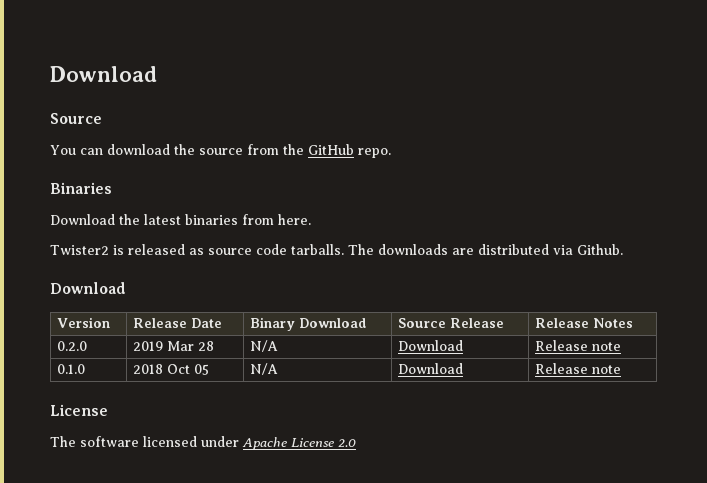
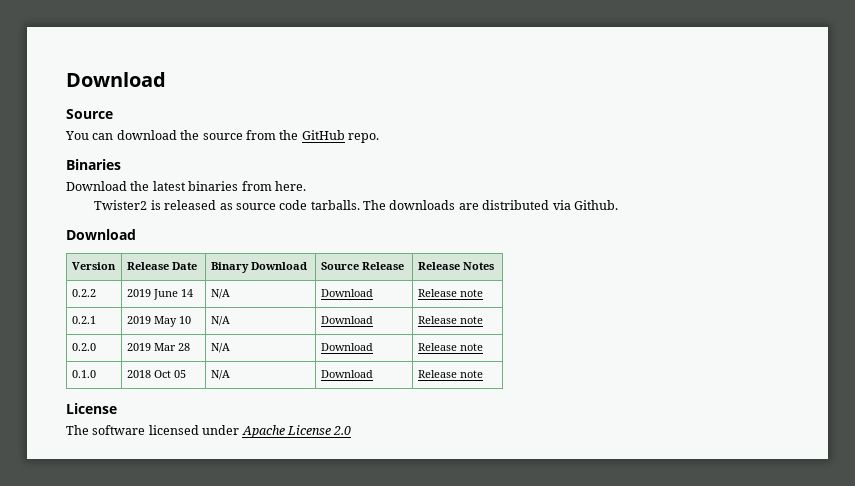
+ 0.2.2 | 2019 June 14 | N/A | Download | Release note
+ 0.2.1 | 2019 May 10 | N/A | Download | Release note

